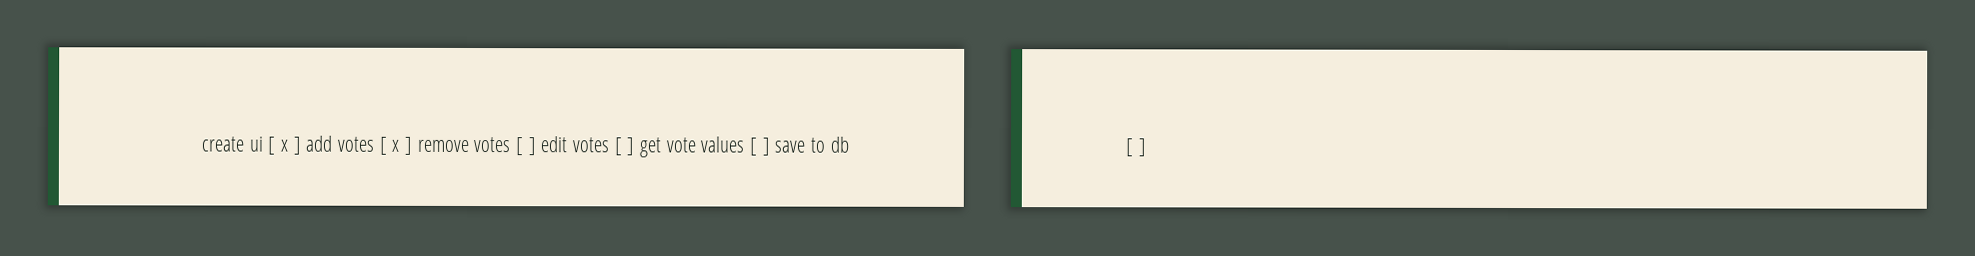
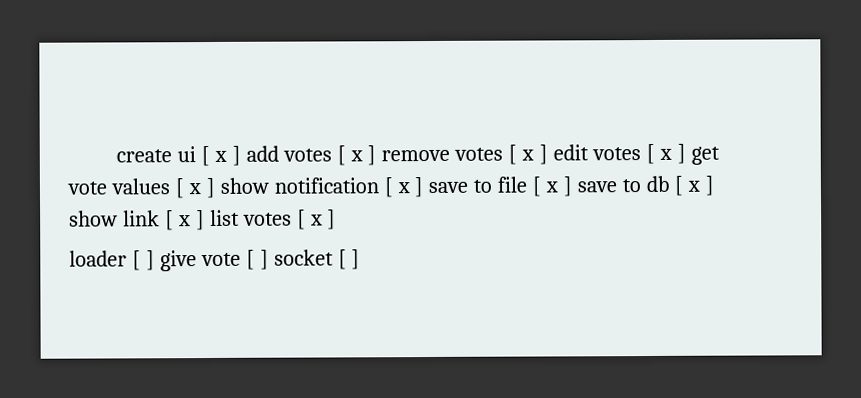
- create ui [ x ] add votes [ x ] remove votes [ ] edit votes [ ] get vote values [ ] save to db [ ]
+ create ui [ x ] add votes [ x ] remove votes [ x ] edit votes [ x ] get vote values [ x ] show notification [ x ] save to file [ x ] save to db [ x ] show link [ x ] list votes [ x ]
+ loader [ ] give vote [ ] socket [ ]

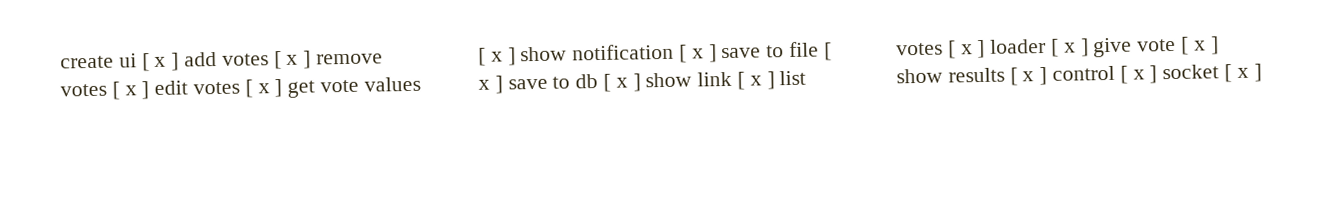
- create ui [ x ] add votes [ x ] remove votes [ x ] edit votes [ x ] get vote values [ x ] show notification [ x ] save to file [ x ] save to db [ x ] show link [ x ] list votes [ x ]
- loader [ ] give vote [ ] socket [ ]
+ create ui [ x ] add votes [ x ] remove votes [ x ] edit votes [ x ] get vote values [ x ] show notification [ x ] save to file [ x ] save to db [ x ] show link [ x ] list votes [ x ] loader [ x ] give vote [ x ] show results [ x ] control [ x ] socket [ x ]

